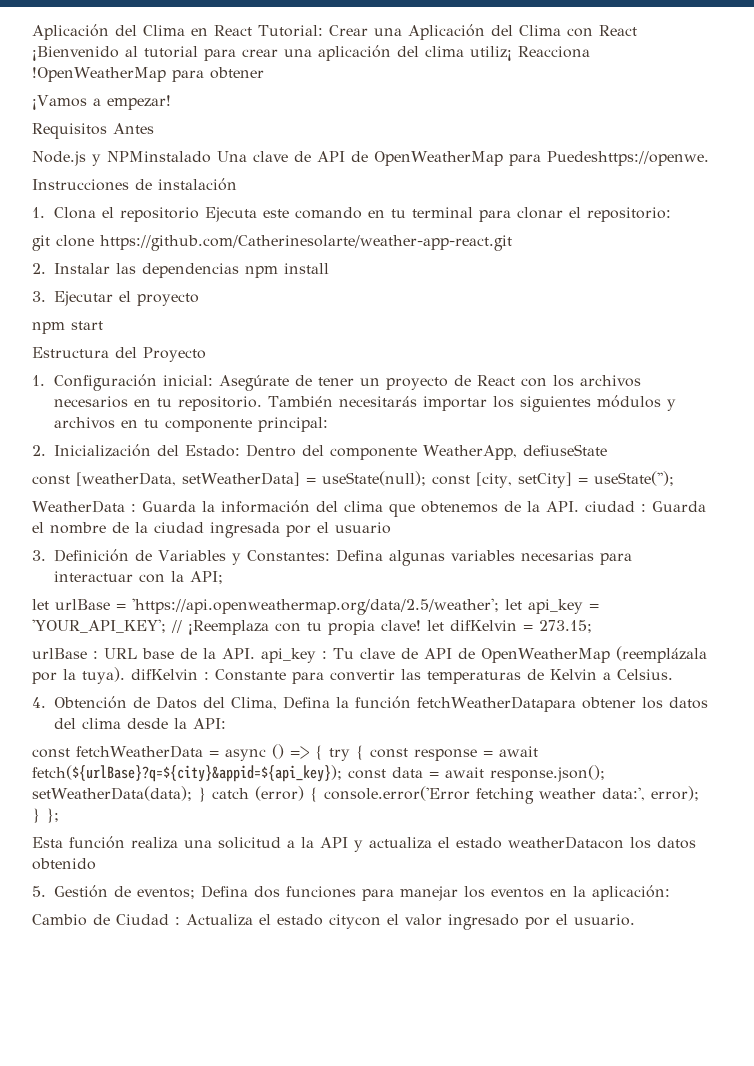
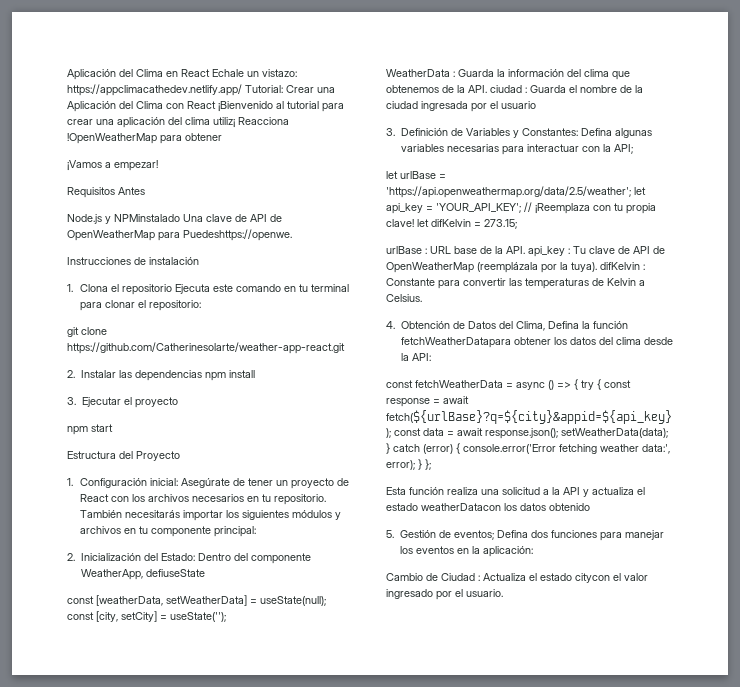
- Aplicación del Clima en React Tutorial: Crear una Aplicación del Clima con React ¡Bienvenido al tutorial para crear una aplicación del clima utiliz¡ Reacciona !OpenWeatherMap para obtener
+ Aplicación del Clima en React Echale un vistazo: https://appclimacathedev.netlify.app/ Tutorial: Crear una Aplicación del Clima con React ¡Bienvenido al tutorial para crear una aplicación del clima utiliz¡ Reacciona !OpenWeatherMap para obtener

